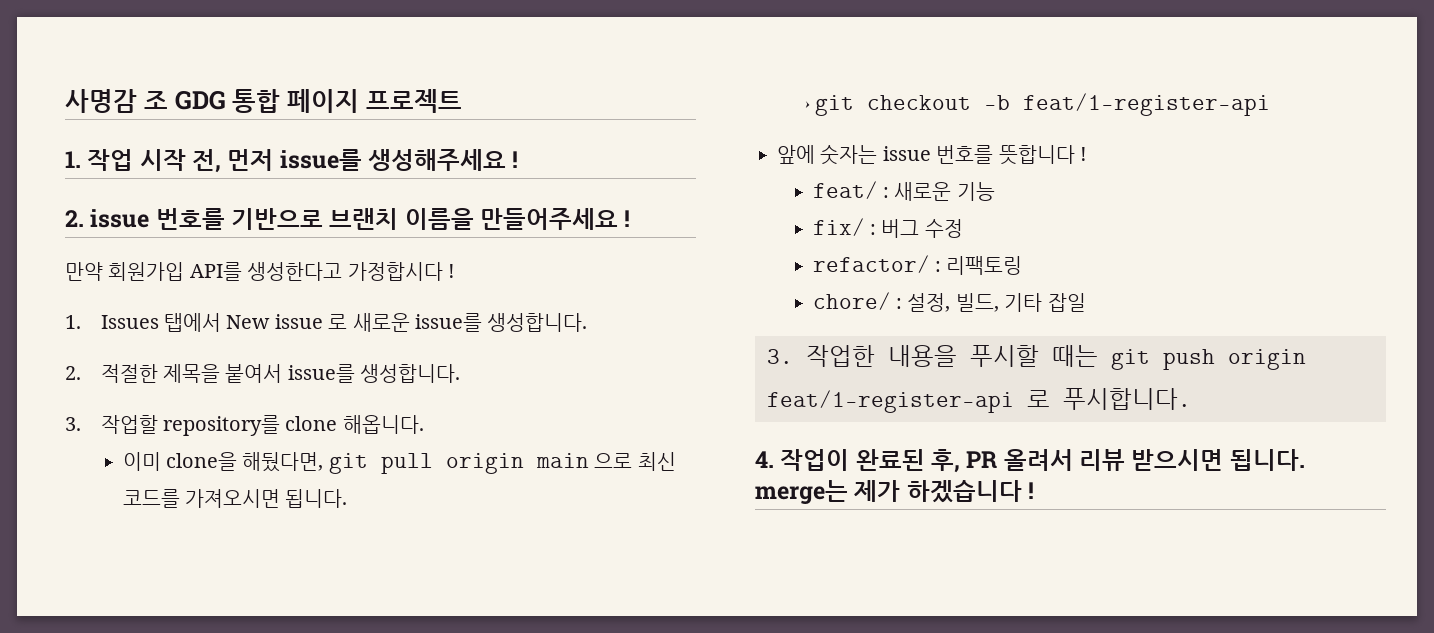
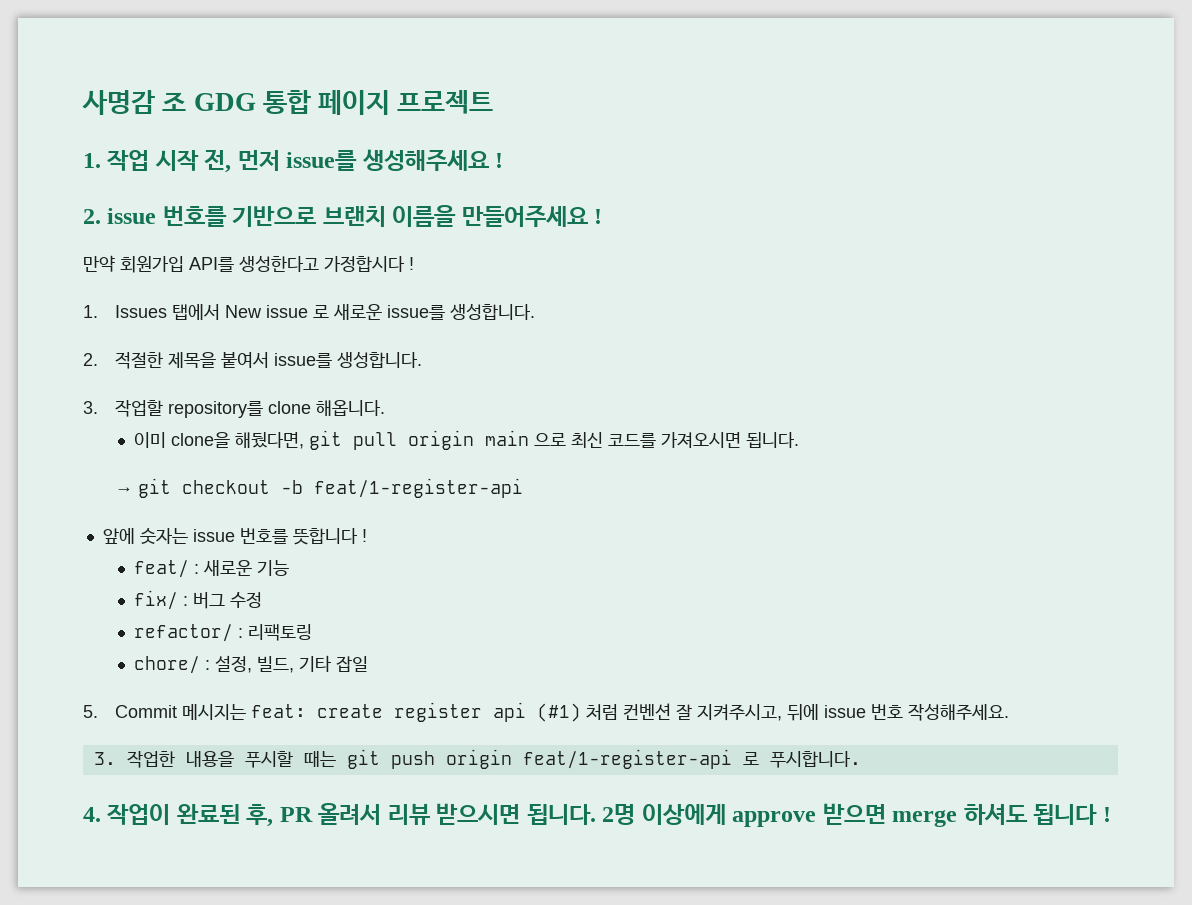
+ 5. Commit 메시지는 feat: create register api (#1) 처럼 컨벤션 잘 지켜주시고, 뒤에 issue 번호 작성해주세요.
- 4. 작업이 완료된 후, PR 올려서 리뷰 받으시면 됩니다. merge는 제가 하겠습니다 !
+ 4. 작업이 완료된 후, PR 올려서 리뷰 받으시면 됩니다. 2명 이상에게 approve 받으면 merge 하셔도 됩니다 !

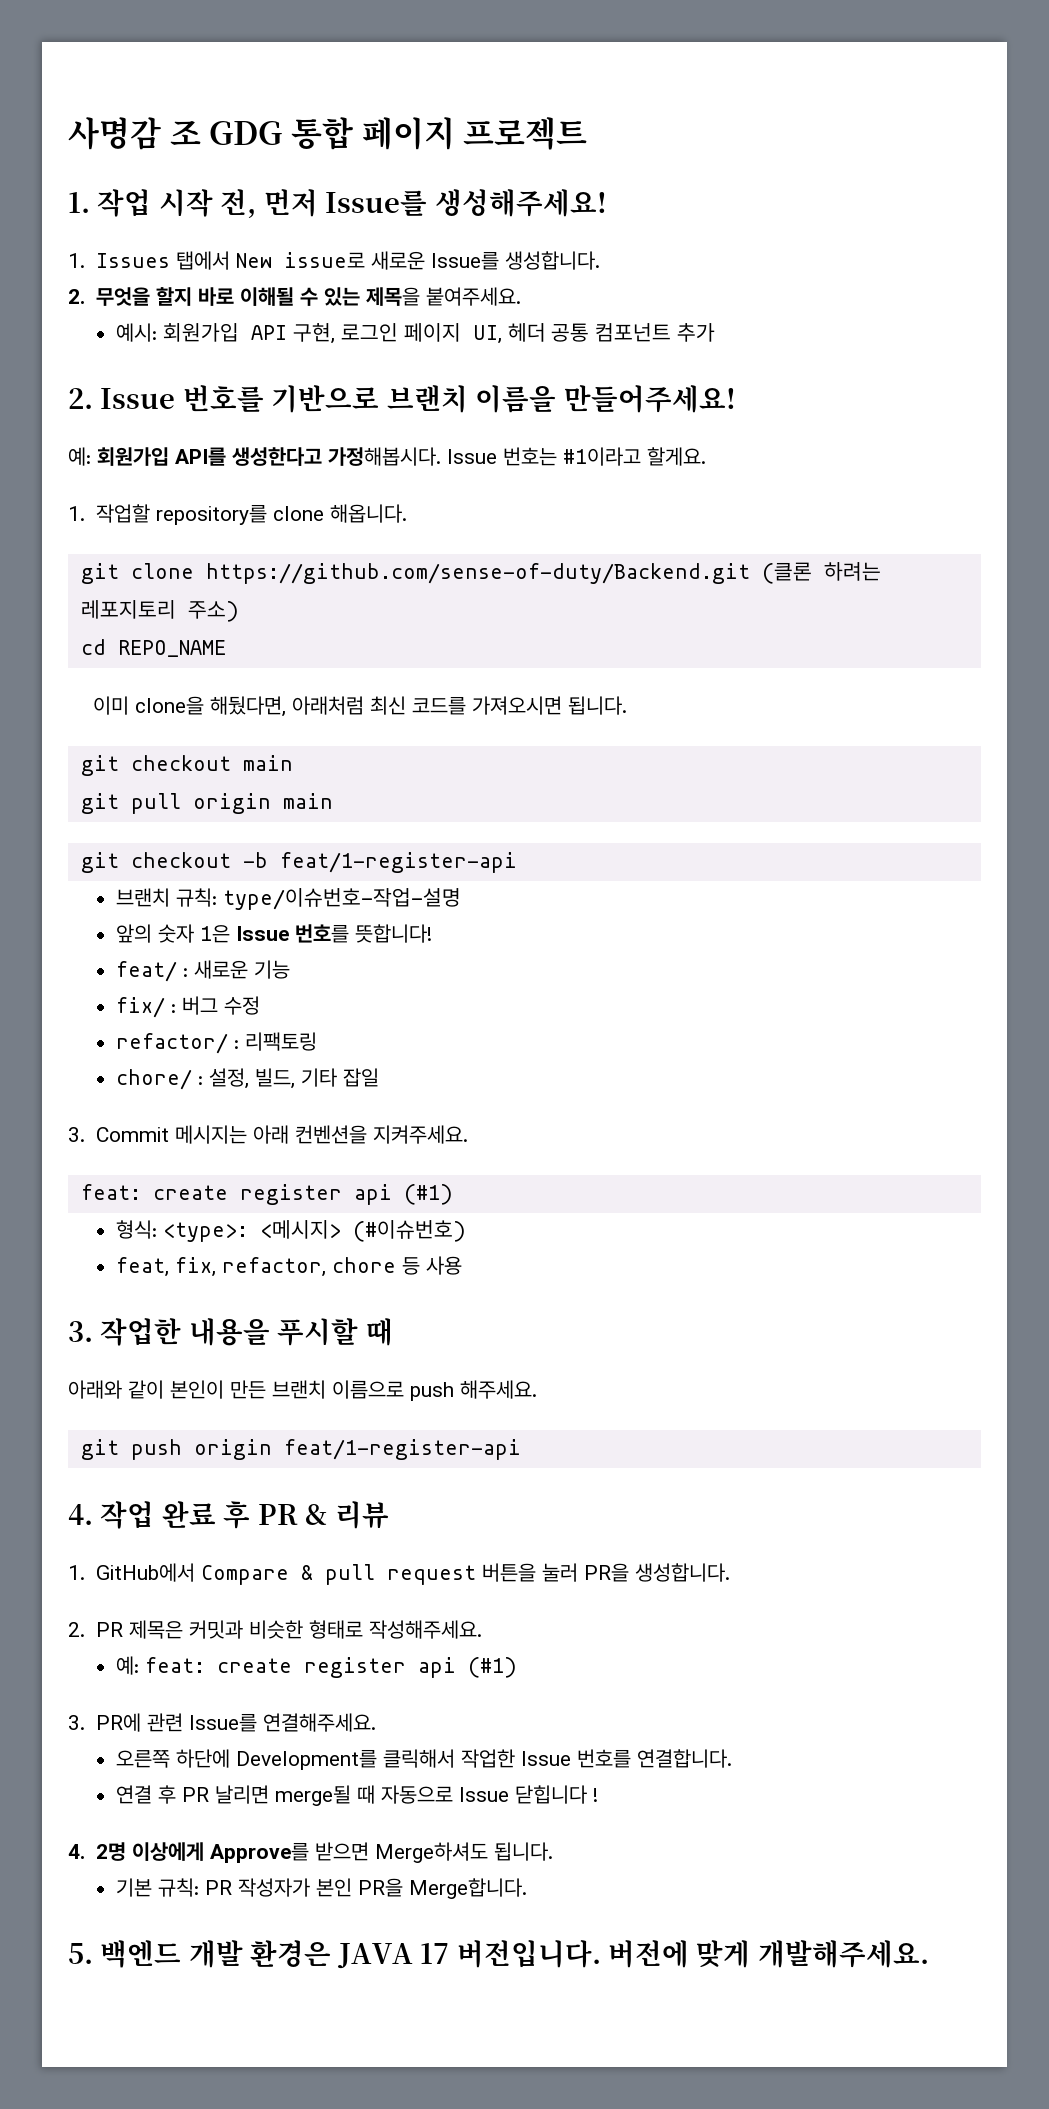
- 1. 작업 시작 전, 먼저 issue를 생성해주세요 !
- 2. issue 번호를 기반으로 브랜치 이름을 만들어주세요 !
- 만약 회원가입 API를 생성한다고 가정합시다 !
- 1. Issues 탭에서 New issue 로 새로운 issue를 생성합니다.
- 2. 적절한 제목을 붙여서 issue를 생성합니다.
- 3. 작업할 repository를 clone 해옵니다.
- 이미 clone을 해뒀다면, git pull origin main 으로 최신 코드를 가져오시면 됩니다.
- → git checkout -b feat/1-register-api
- 앞에 숫자는 issue 번호를 뜻합니다 !
+ 1. 작업 시작 전, 먼저 Issue를 생성해주세요!
+ 1. Issues 탭에서 New issue로 새로운 Issue를 생성합니다.
+ 2. 무엇을 할지 바로 이해될 수 있는 제목을 붙여주세요.
+ 예시: 회원가입 API 구현, 로그인 페이지 UI, 헤더 공통 컴포넌트 추가
+ 2. Issue 번호를 기반으로 브랜치 이름을 만들어주세요!
+ 예: 회원가입 API를 생성한다고 가정해봅시다. Issue 번호는 #1이라고 할게요.
+ 1. 작업할 repository를 clone 해옵니다.
+ git clone https://github.com/sense-of-duty/Backend.git (클론 하려는 레포지토리 주소)
+ cd REPO_NAME
+ 이미 clone을 해뒀다면, 아래처럼 최신 코드를 가져오시면 됩니다.
+ git checkout main
+ git pull origin main
+ git checkout -b feat/1-register-api
+ 브랜치 규칙: type/이슈번호-작업-설명
+ 앞의 숫자 1은 Issue 번호를 뜻합니다!
- 5. Commit 메시지는 feat: create register api (#1) 처럼 컨벤션 잘 지켜주시고, 뒤에 issue 번호 작성해주세요.
- 3. 작업한 내용을 푸시할 때는 git push origin feat/1-register-api 로 푸시합니다.
- 4. 작업이 완료된 후, PR 올려서 리뷰 받으시면 됩니다. 2명 이상에게 approve 받으면 merge 하셔도 됩니다 !
+ 3. Commit 메시지는 아래 컨벤션을 지켜주세요.
+ feat: create register api (#1)
+ 형식: <type>: <메시지> (#이슈번호)
+ feat, fix, refactor, chore 등 사용
+ 3. 작업한 내용을 푸시할 때
+ 아래와 같이 본인이 만든 브랜치 이름으로 push 해주세요.
+ git push origin feat/1-register-api
+ 4. 작업 완료 후 PR & 리뷰
+ 1. GitHub에서 Compare & pull request 버튼을 눌러 PR을 생성합니다.
+ 2. PR 제목은 커밋과 비슷한 형태로 작성해주세요.
+ 예: feat: create register api (#1)
+ 3. PR에 관련 Issue를 연결해주세요.
+ 오른쪽 하단에 Development를 클릭해서 작업한 Issue 번호를 연결합니다.
+ 연결 후 PR 날리면 merge될 때 자동으로 Issue 닫힙니다 !
+ 4. 2명 이상에게 Approve를 받으면 Merge하셔도 됩니다.
+ 기본 규칙: PR 작성자가 본인 PR을 Merge합니다.
+ 5. 백엔드 개발 환경은 JAVA 17 버전입니다. 버전에 맞게 개발해주세요.

